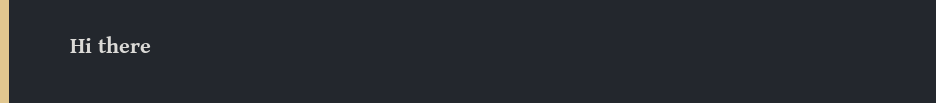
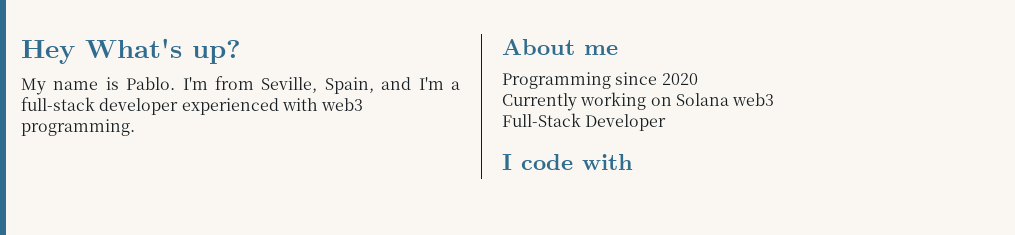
- Hi there
+ Hey What's up?
+ My name is Pablo. I'm from Seville, Spain, and I'm a full-stack developer experienced with web3 programming.
+ About me
+ Programming since 2020
+ Currently working on Solana web3
+ Full-Stack Developer
+ I code with

